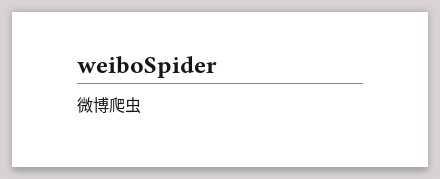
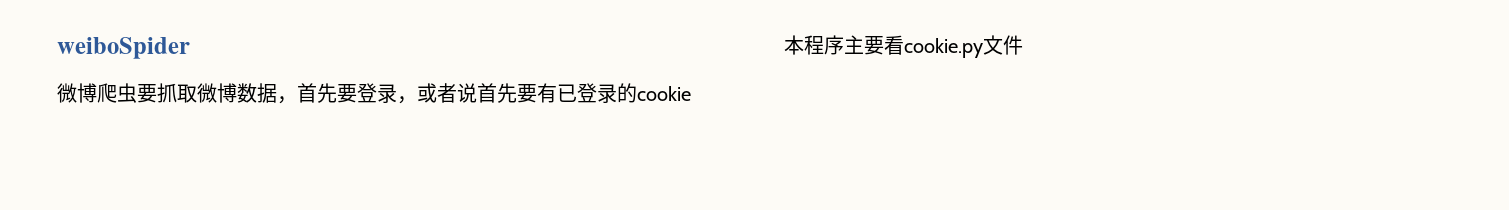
- 微博爬虫
+ 微博爬虫要抓取微博数据，首先要登录，或者说首先要有已登录的cookie
+ 本程序主要看cookie.py文件

